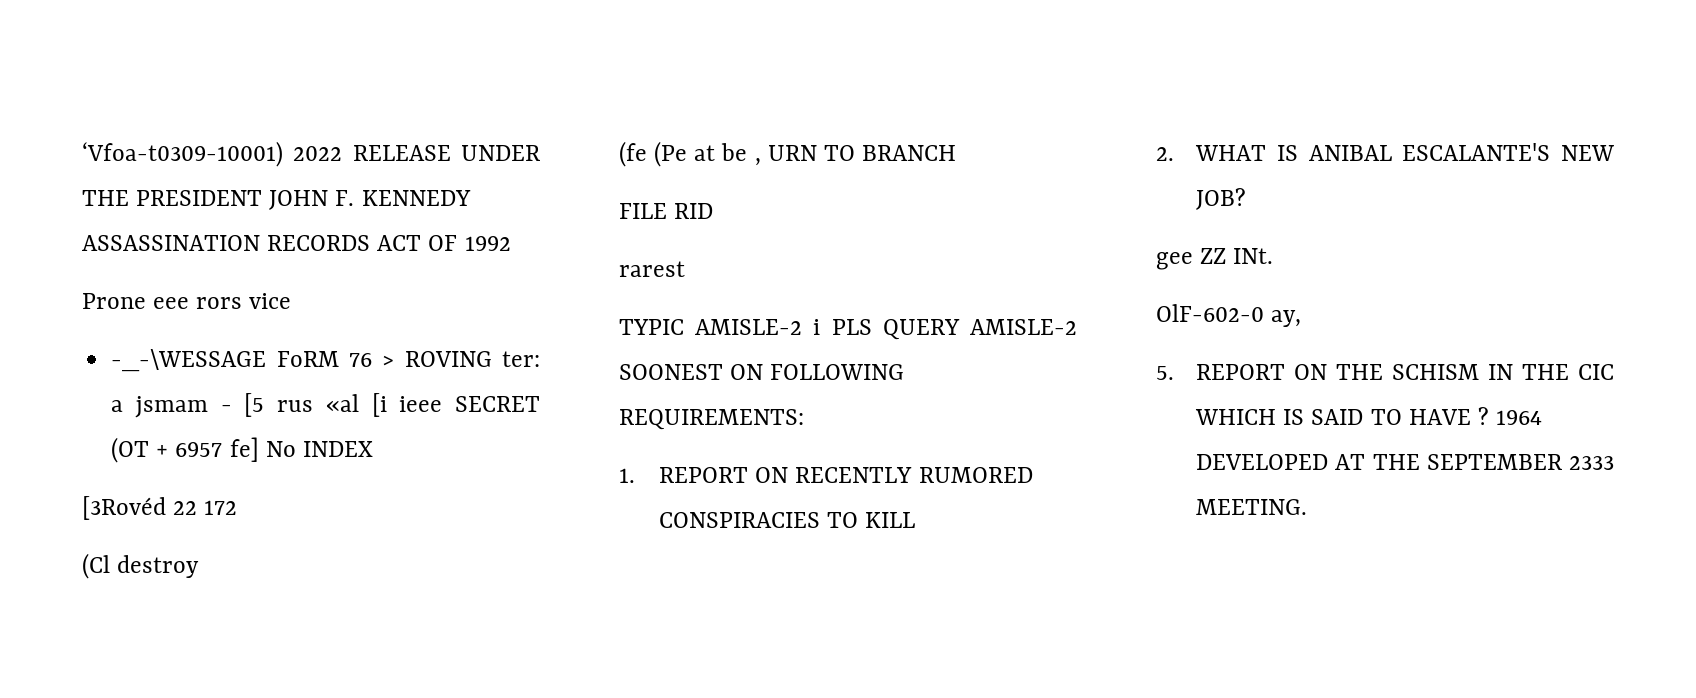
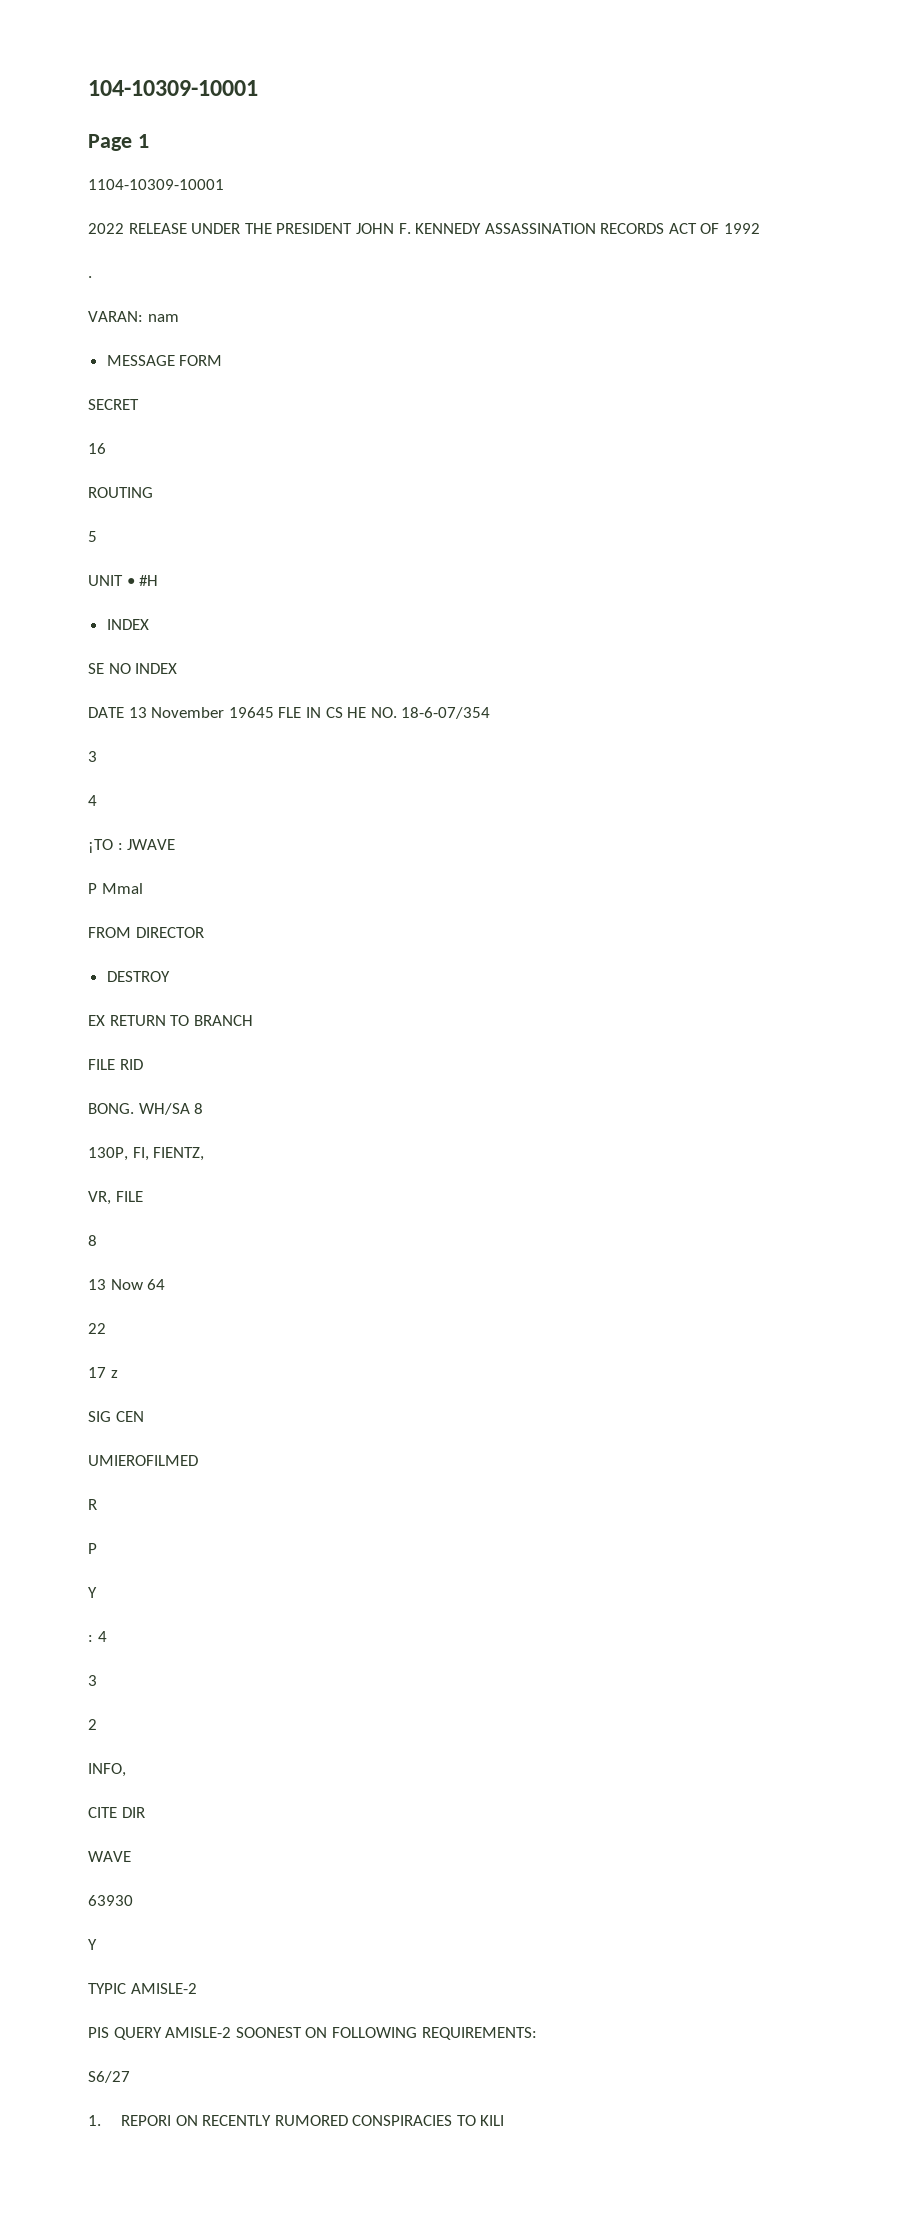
- ‘Vfoa-t0309-10001) 2022 RELEASE UNDER THE PRESIDENT JOHN F. KENNEDY ASSASSINATION RECORDS ACT OF 1992
+ 104-10309-10001
+ Page 1
+ 1104-10309-10001
+ 2022 RELEASE UNDER THE PRESIDENT JOHN F. KENNEDY ASSASSINATION RECORDS ACT OF 1992
- Prone eee rors vice
- -_-\WESSAGE FoRM 76 > ROVING ter: a jsmam - [5 rus «al [i ieee SECRET (OT + 6957 fe] No INDEX
- [3Rovéd 22 172
- (Cl destroy
- (fe (Pe at be , URN TO BRANCH
+ .
+ VARAN: nam
+ MESSAGE FORM
+ SECRET
+ 16
+ ROUTING
+ 5
+ UNIT • #H
+ INDEX
+ SE NO INDEX
+ DATE 13 November 19645 FLE IN CS HE NO. 18-6-07/354
+ 3
+ 4
+ ¡TO : JWAVE
+ P Mmal
+ FROM DIRECTOR
+ DESTROY
+ EX RETURN TO BRANCH
  FILE RID
- rarest
+ BONG. WH/SA 8
+ 130P, FI, FIENTZ,
+ VR, FILE
+ 8
+ 13 Now 64
+ 22
+ 17 z
+ SIG CEN
+ UMIEROFILMED
+ R
+ P
+ Y
+ : 4
+ 3
+ 2
+ INFO,
+ CITE DIR
+ WAVE
+ 63930
+ Y
- TYPIC AMISLE-2 i PLS QUERY AMISLE-2 SOONEST ON FOLLOWING REQUIREMENTS:
+ TYPIC AMISLE-2
+ PIS QUERY AMISLE-2 SOONEST ON FOLLOWING REQUIREMENTS:
+ S6/27
- 1. REPORT ON RECENTLY RUMORED CONSPIRACIES TO KILL
- 2. WHAT IS ANIBAL ESCALANTE'S NEW JOB?
- gee ZZ INt.
- OlF-602-0 ay,
- 5. REPORT ON THE SCHISM IN THE CIC WHICH IS SAID TO HAVE ? 1964 DEVELOPED AT THE SEPTEMBER 2333 MEETING.
+ 1. REPORI ON RECENTLY RUMORED CONSPIRACIES TO KILI

